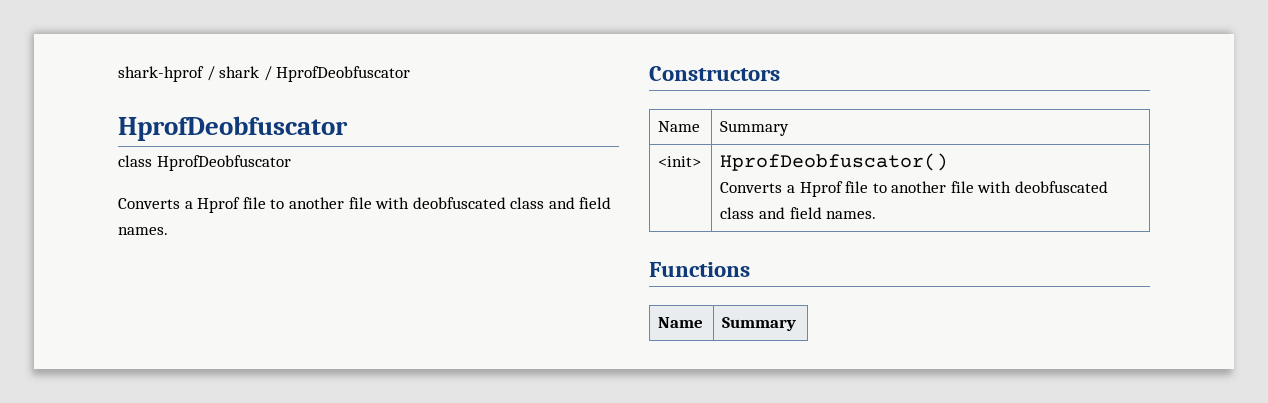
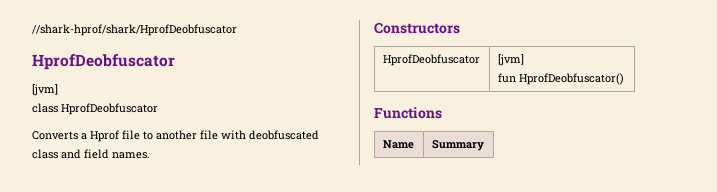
- shark-hprof / shark / HprofDeobfuscator
+ //shark-hprof/shark/HprofDeobfuscator
  HprofDeobfuscator
+ [jvm]
  Constructors
- Name | Summary
- <init> | HprofDeobfuscator()
- Converts a Hprof file to another file with deobfuscated class and field names.
+ HprofDeobfuscator | [jvm]
+ fun HprofDeobfuscator()

